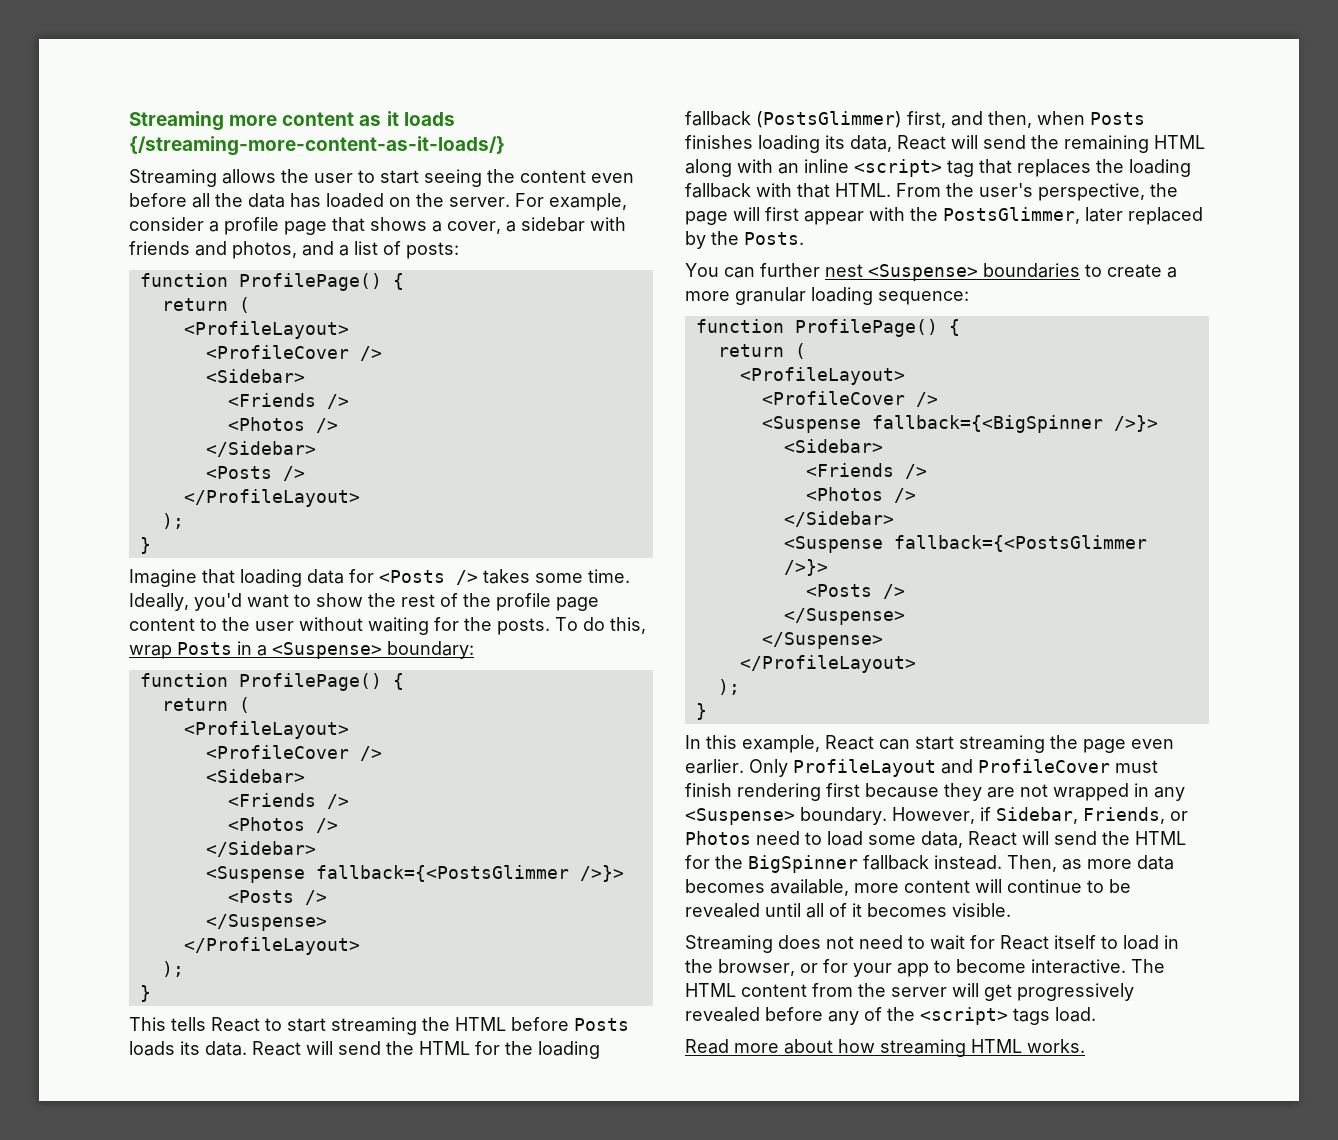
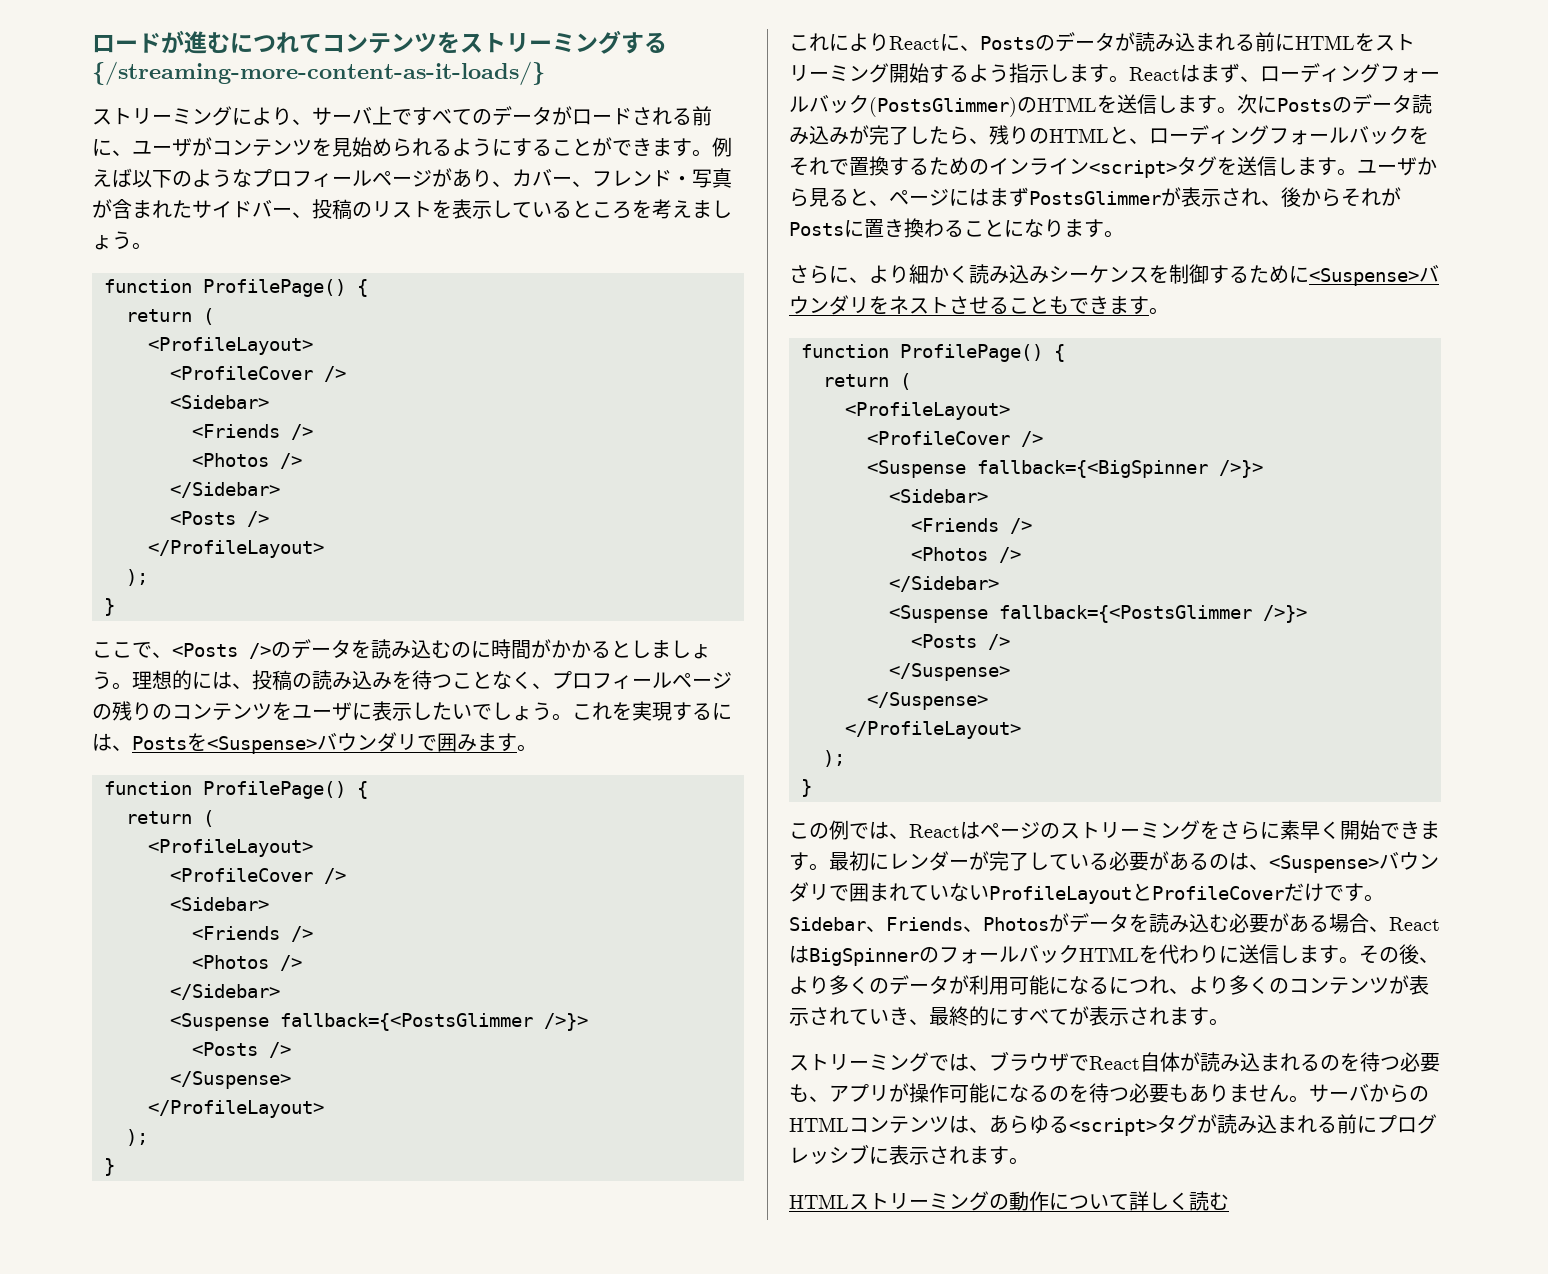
- Streaming more content as it loads {/streaming-more-content-as-it-loads/}
- Streaming allows the user to start seeing the content even before all the data has loaded on the server. For example, consider a profile page that shows a cover, a sidebar with friends and photos, and a list of posts:
+ ロードが進むにつれてコンテンツをストリーミングする{/streaming-more-content-as-it-loads/}
+ ストリーミングにより、サーバ上ですべてのデータがロードされる前に、ユーザがコンテンツを見始められるようにすることができます。例えば以下のようなプロフィールページがあり、カバー、フレンド・写真が含まれたサイドバー、投稿のリストを表示しているところを考えましょう。
- Imagine that loading data for <Posts /> takes some time. Ideally, you'd want to show the rest of the profile page content to the user without waiting for the posts. To do this, wrap Posts in a <Suspense> boundary:
+ ここで、<Posts />のデータを読み込むのに時間がかかるとしましょう。理想的には、投稿の読み込みを待つことなく、プロフィールページの残りのコンテンツをユーザに表示したいでしょう。これを実現するには、Postsを<Suspense>バウンダリで囲みます。
- This tells React to start streaming the HTML before Posts loads its data. React will send the HTML for the loading fallback (PostsGlimmer) first, and then, when Posts finishes loading its data, React will send the remaining HTML along with an inline <script> tag that replaces the loading fallback with that HTML. From the user's perspective, the page will first appear with the PostsGlimmer, later replaced by the Posts.
- You can further nest <Suspense> boundaries to create a more granular loading sequence:
+ これによりReactに、Postsのデータが読み込まれる前にHTMLをストリーミング開始するよう指示します。Reactはまず、ローディングフォールバック(PostsGlimmer)のHTMLを送信します。次にPostsのデータ読み込みが完了したら、残りのHTMLと、ローディングフォールバックをそれで置換するためのインライン<script>タグを送信します。ユーザから見ると、ページにはまずPostsGlimmerが表示され、後からそれがPostsに置き換わることになります。
+ さらに、より細かく読み込みシーケンスを制御するために<Suspense>バウンダリをネストさせることもできます。
- In this example, React can start streaming the page even earlier. Only ProfileLayout and ProfileCover must finish rendering first because they are not wrapped in any <Suspense> boundary. However, if Sidebar, Friends, or Photos need to load some data, React will send the HTML for the BigSpinner fallback instead. Then, as more data becomes available, more content will continue to be revealed until all of it becomes visible.
- Streaming does not need to wait for React itself to load in the browser, or for your app to become interactive. The HTML content from the server will get progressively revealed before any of the <script> tags load.
- Read more about how streaming HTML works.
+ この例では、Reactはページのストリーミングをさらに素早く開始できます。最初にレンダーが完了している必要があるのは、<Suspense>バウンダリで囲まれていないProfileLayoutとProfileCoverだけです。Sidebar、Friends、Photosがデータを読み込む必要がある場合、ReactはBigSpinnerのフォールバックHTMLを代わりに送信します。その後、より多くのデータが利用可能になるにつれ、より多くのコンテンツが表示されていき、最終的にすべてが表示されます。
+ ストリーミングでは、ブラウザでReact自体が読み込まれるのを待つ必要も、アプリが操作可能になるのを待つ必要もありません。サーバからのHTMLコンテンツは、あらゆる<script>タグが読み込まれる前にプログレッシブに表示されます。
+ HTMLストリーミングの動作について詳しく読む

